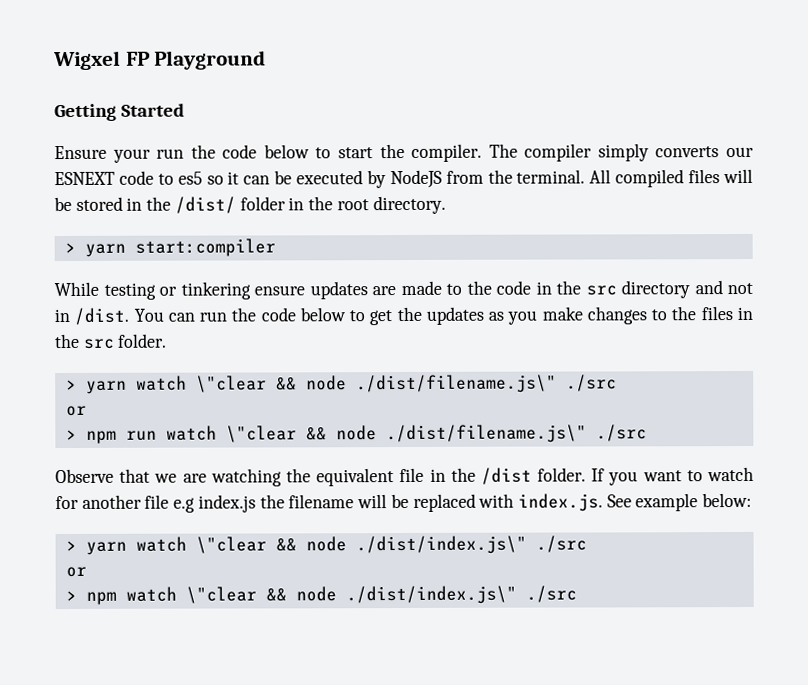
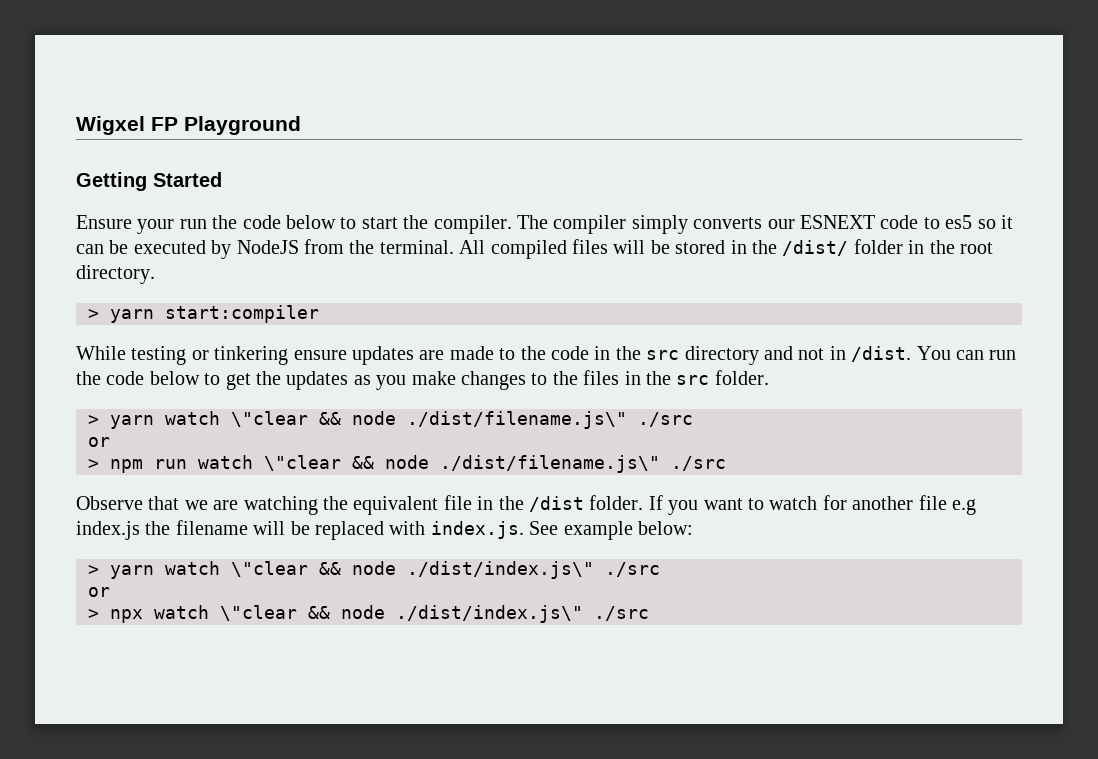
- > npm watch \"clear && node ./dist/index.js\" ./src
+ > npx watch \"clear && node ./dist/index.js\" ./src

